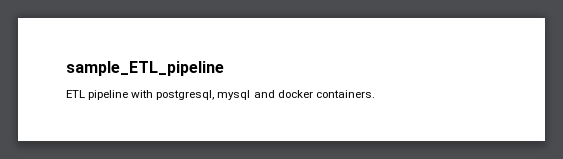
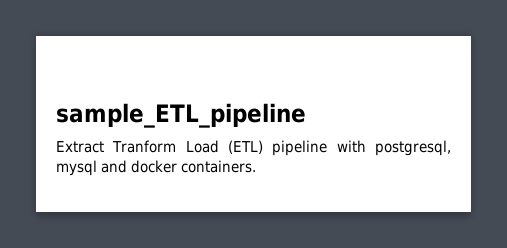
- ETL pipeline with postgresql, mysql and docker containers.
+ Extract Tranform Load (ETL) pipeline with postgresql, mysql and docker containers.

